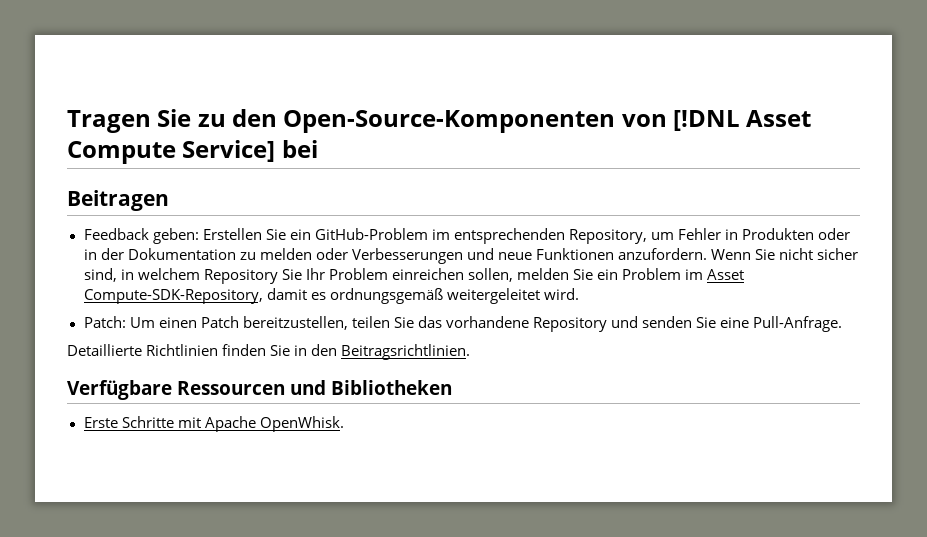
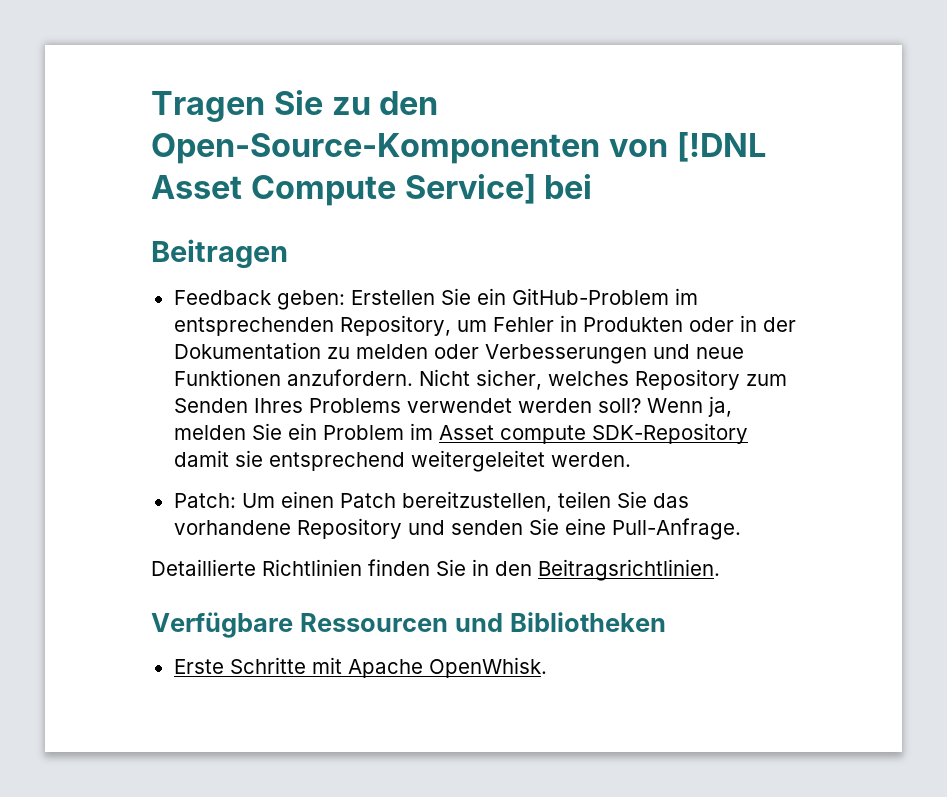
- Wenn Sie nicht sicher sind, in welchem Repository Sie Ihr Problem einreichen sollen, melden Sie ein Problem im Asset Compute-SDK-Repository, damit es ordnungsgemäß weitergeleitet wird.
+ Nicht sicher, welches Repository zum Senden Ihres Problems verwendet werden soll? Wenn ja, melden Sie ein Problem im Asset compute SDK-Repository damit sie entsprechend weitergeleitet werden.

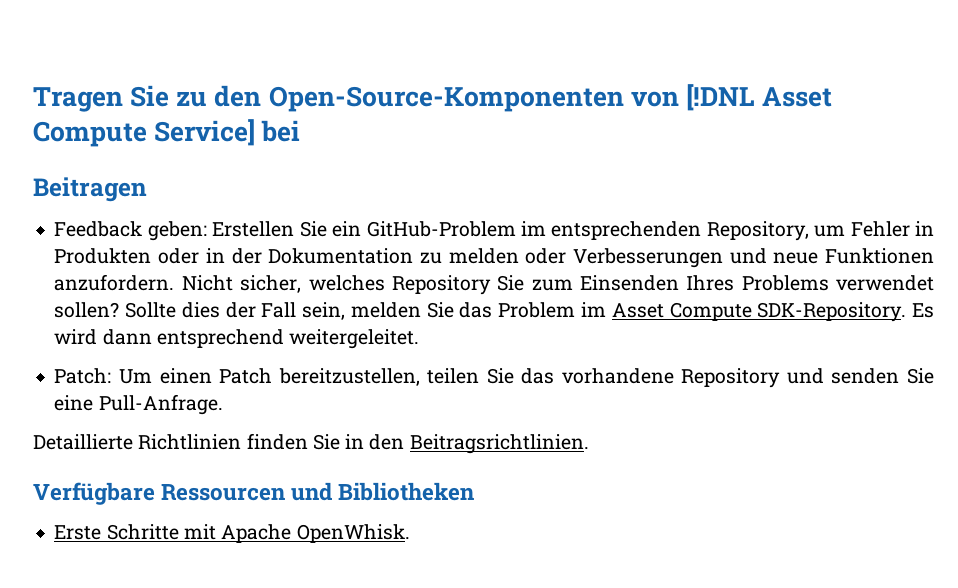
- Nicht sicher, welches Repository zum Senden Ihres Problems verwendet werden soll? Wenn ja, melden Sie ein Problem im Asset compute SDK-Repository damit sie entsprechend weitergeleitet werden.
+ Nicht sicher, welches Repository Sie zum Einsenden Ihres Problems verwendet sollen? Sollte dies der Fall sein, melden Sie das Problem im Asset Compute SDK-Repository. Es wird dann entsprechend weitergeleitet.

